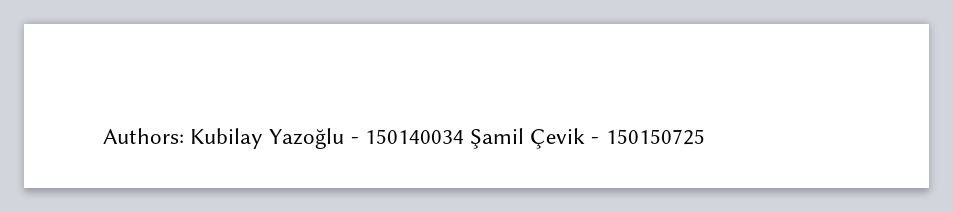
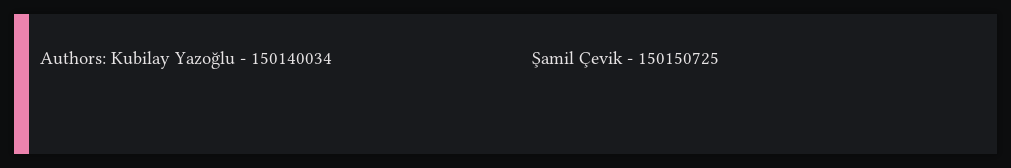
- Authors: Kubilay Yazoğlu - 150140034 Şamil Çevik - 150150725
+ Authors: Kubilay Yazoğlu - 150140034
+ Şamil Çevik - 150150725

